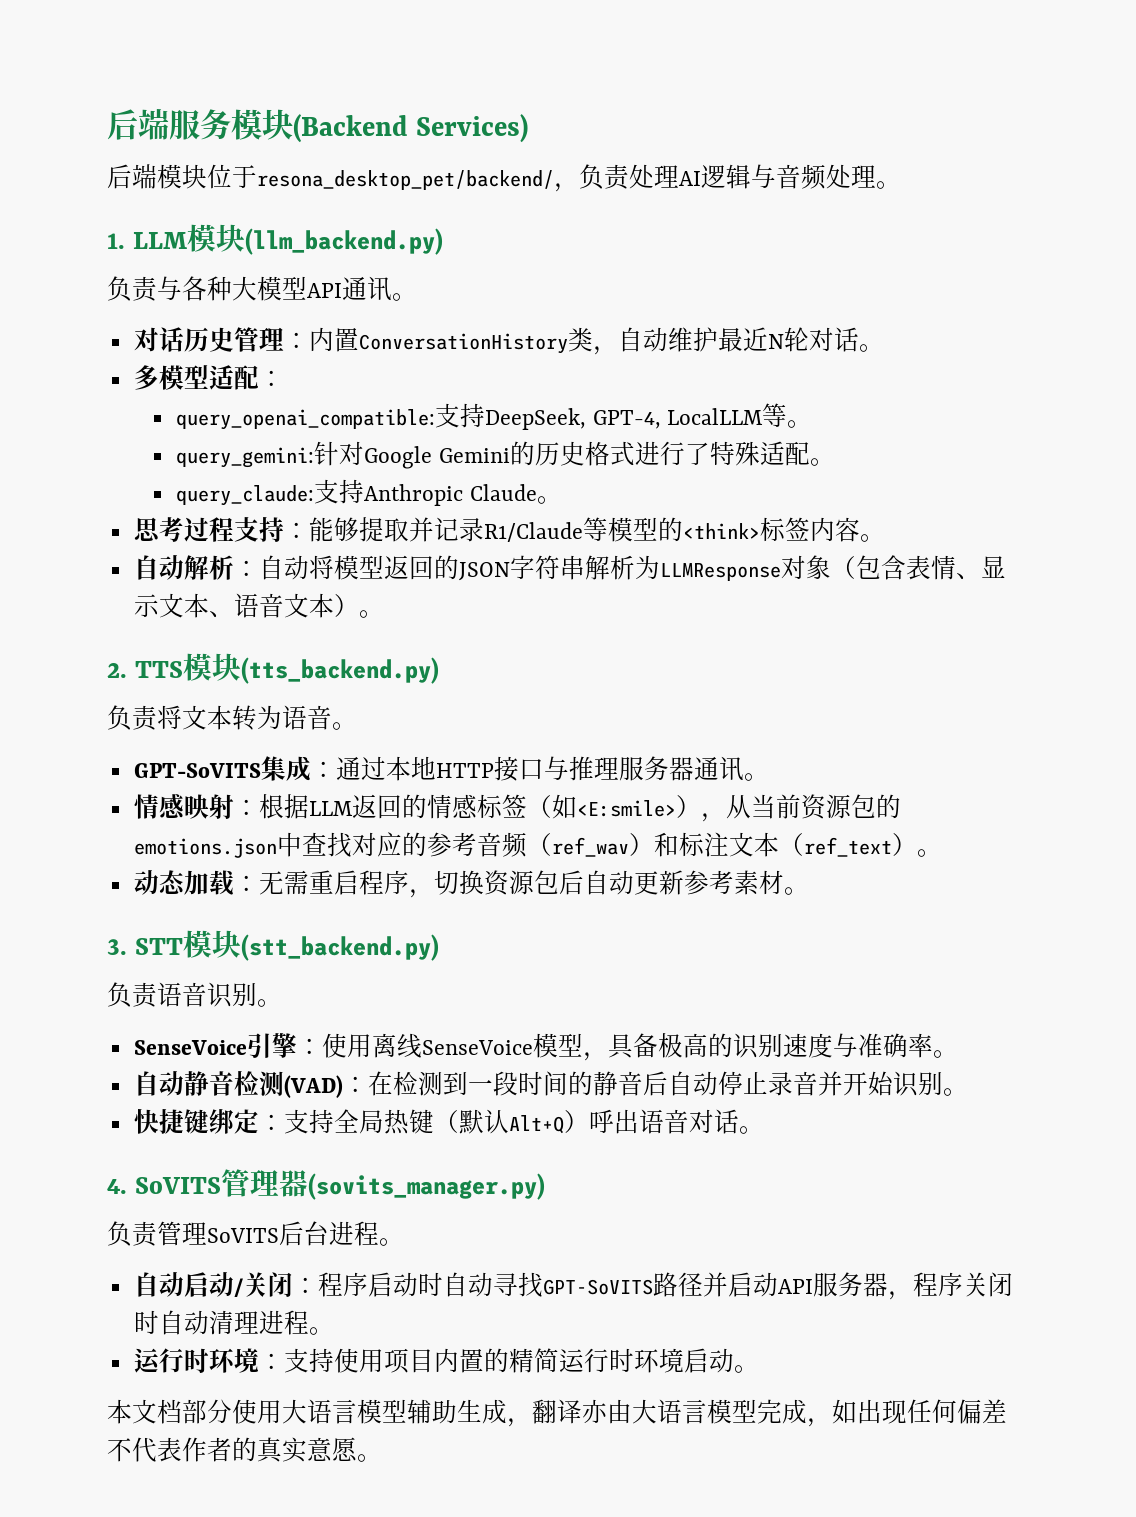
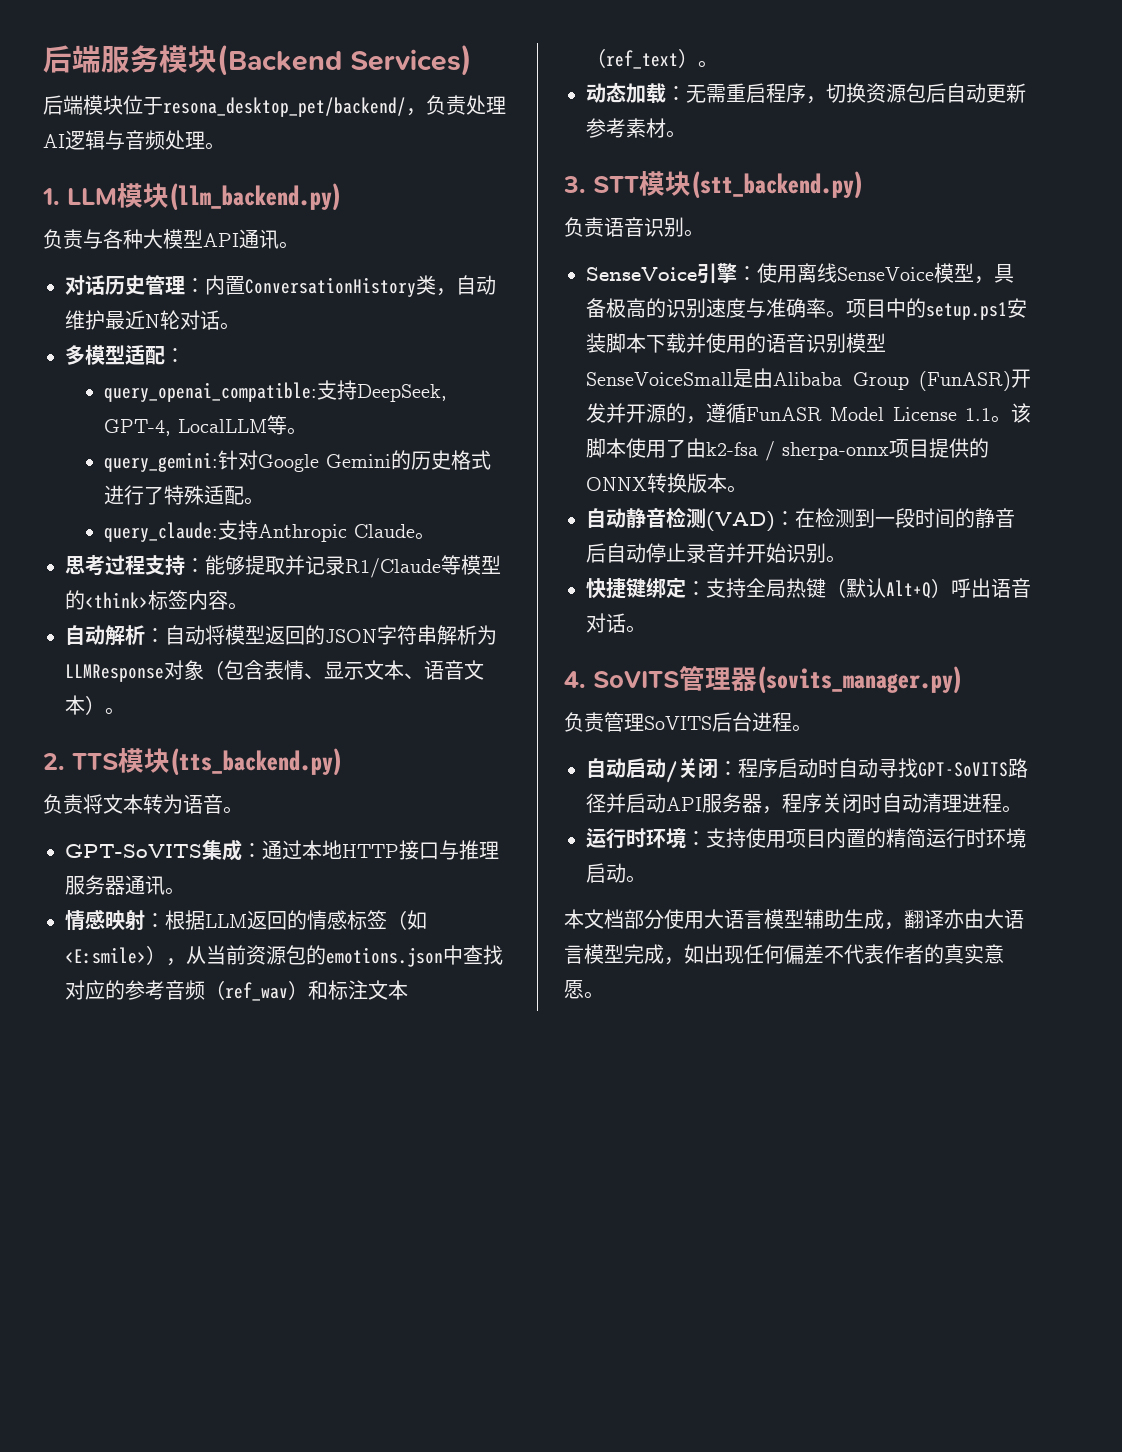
+ 项目中的setup.ps1安装脚本下载并使用的语音识别模型SenseVoiceSmall是由Alibaba Group (FunASR)开发并开源的，遵循FunASR Model License 1.1。该脚本使用了由k2-fsa / sherpa-onnx项目提供的ONNX转换版本。

